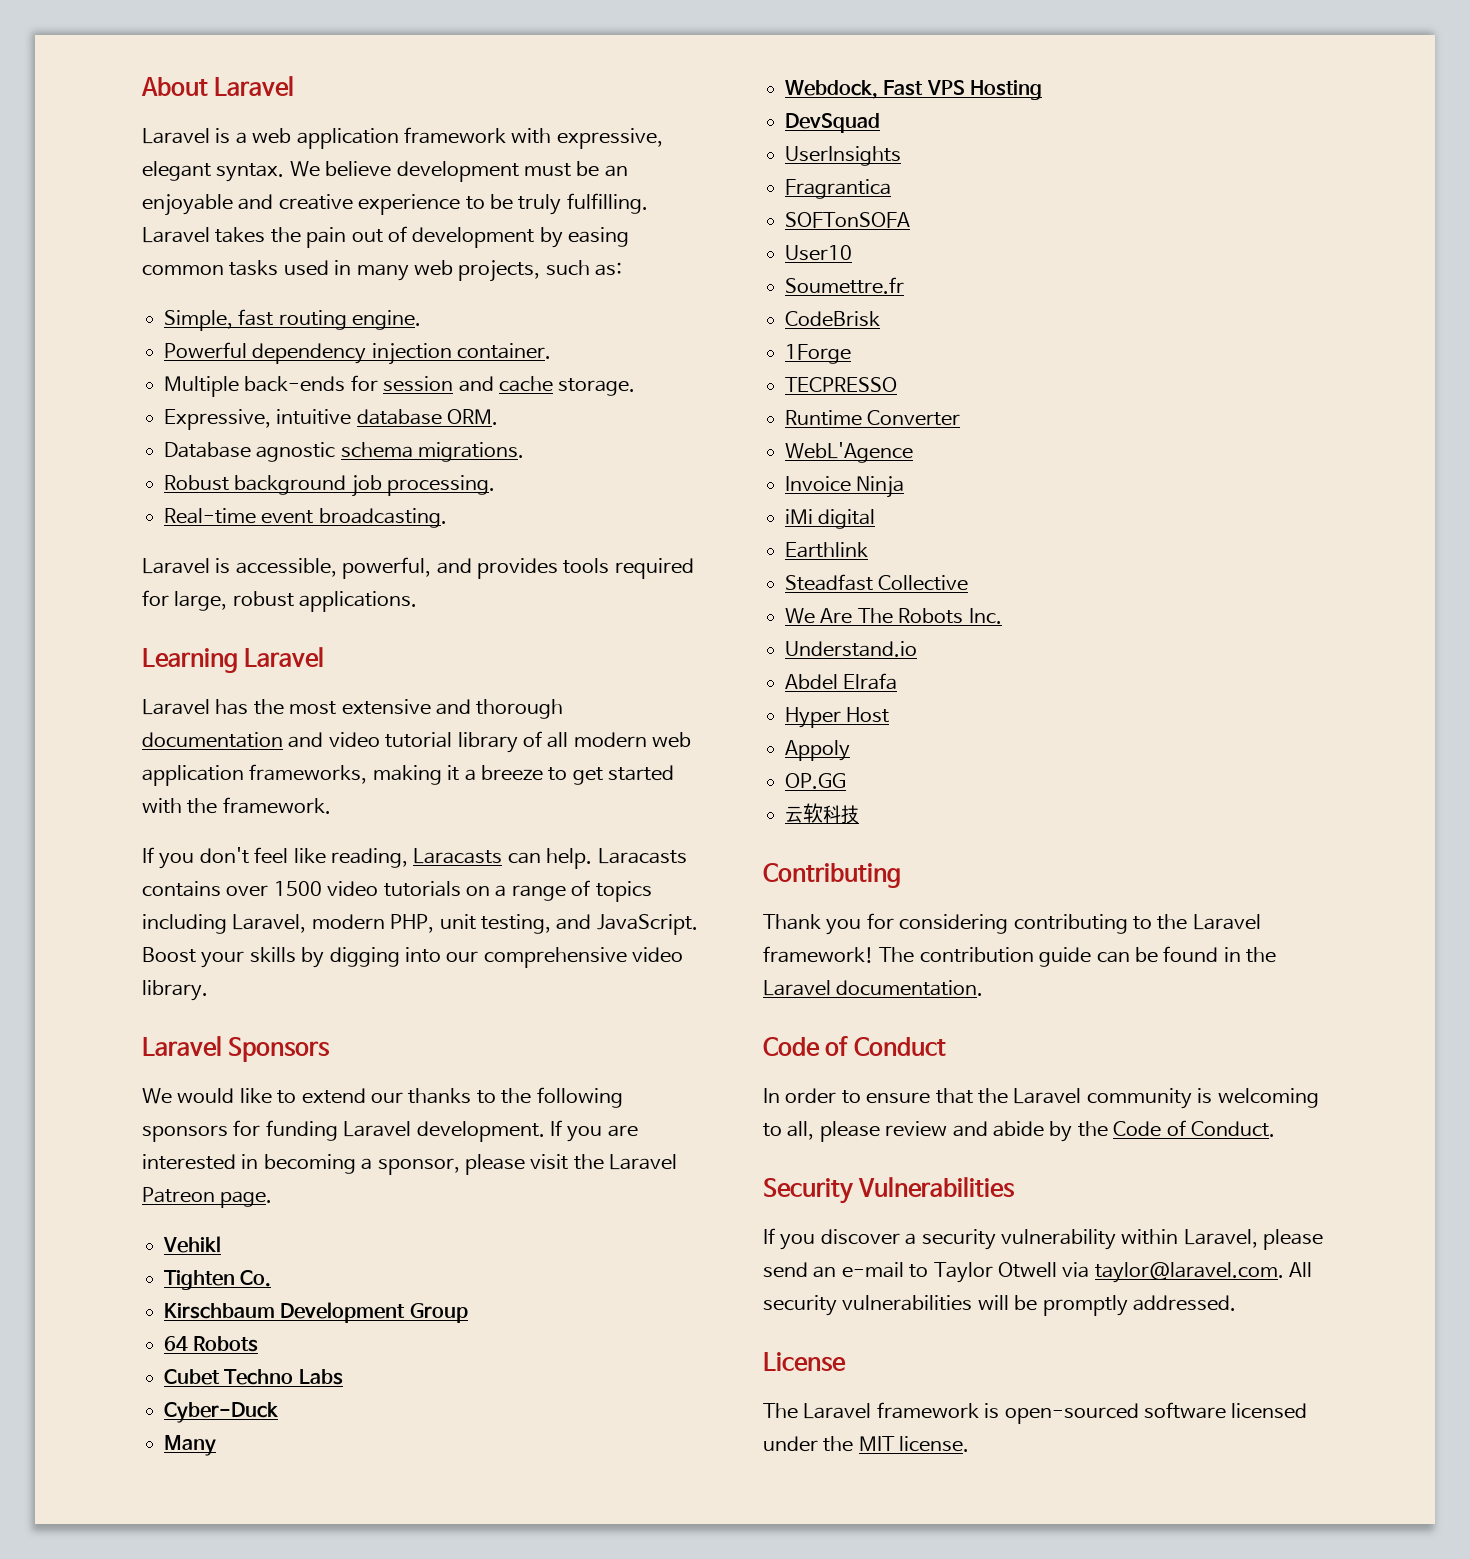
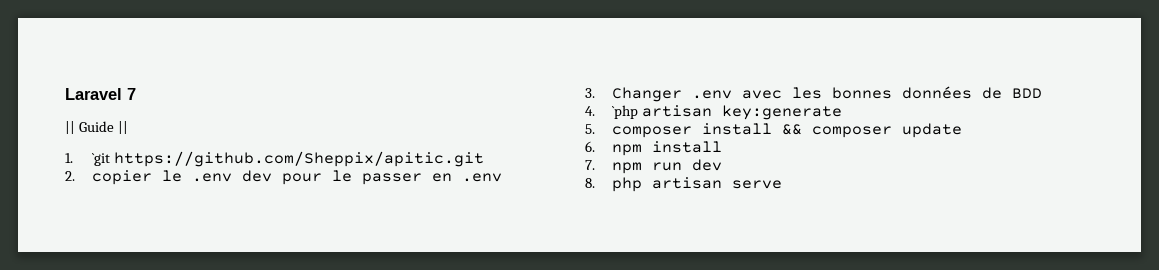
- About Laravel
- Laravel is a web application framework with expressive, elegant syntax. We believe development must be an enjoyable and creative experience to be truly fulfilling. Laravel takes the pain out of development by easing common tasks used in many web projects, such as:
- Simple, fast routing engine.
- Powerful dependency injection container.
- Multiple back-ends for session and cache storage.
- Expressive, intuitive database ORM.
- Database agnostic schema migrations.
- Robust background job processing.
- Real-time event broadcasting.
- Laravel is accessible, powerful, and provides tools required for large, robust applications.
- Learning Laravel
- Laravel has the most extensive and thorough documentation and video tutorial library of all modern web application frameworks, making it a breeze to get started with the framework.
- If you don't feel like reading, Laracasts can help. Laracasts contains over 1500 video tutorials on a range of topics including Laravel, modern PHP, unit testing, and JavaScript. Boost your skills by digging into our comprehensive video library.
- Laravel Sponsors
- We would like to extend our thanks to the following sponsors for funding Laravel development. If you are interested in becoming a sponsor, please visit the Laravel Patreon page.
- Vehikl
- Tighten Co.
- Kirschbaum Development Group
- 64 Robots
- Cubet Techno Labs
- Cyber-Duck
- Many
- Webdock, Fast VPS Hosting
- DevSquad
- UserInsights
- Fragrantica
- SOFTonSOFA
- User10
- Soumettre.fr
- CodeBrisk
- 1Forge
- TECPRESSO
- Runtime Converter
- WebL'Agence
- Invoice Ninja
- iMi digital
- Earthlink
- Steadfast Collective
- We Are The Robots Inc.
- Understand.io
- Abdel Elrafa
- Hyper Host
- Appoly
- OP.GG
- 云软科技
- Contributing
- Thank you for considering contributing to the Laravel framework! The contribution guide can be found in the Laravel documentation.
- Code of Conduct
- In order to ensure that the Laravel community is welcoming to all, please review and abide by the Code of Conduct.
- Security Vulnerabilities
- If you discover a security vulnerability within Laravel, please send an e-mail to Taylor Otwell via taylor@laravel.com. All security vulnerabilities will be promptly addressed.
- License
- The Laravel framework is open-sourced software licensed under the MIT license.
+ Laravel 7
+ || Guide ||
+ 1. `git https://github.com/Sheppix/apitic.git
+ 2. copier le .env dev pour le passer en .env
+ 3. Changer .env avec les bonnes données de BDD
+ 4. `php artisan key:generate
+ 5. composer install && composer update
+ 6. npm install
+ 7. npm run dev
+ 8. php artisan serve

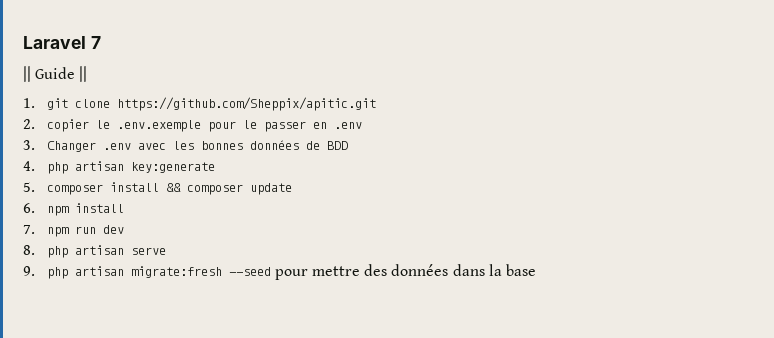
- 1. `git https://github.com/Sheppix/apitic.git
+ 1. git clone https://github.com/Sheppix/apitic.git
- 2. copier le .env dev pour le passer en .env
+ 2. copier le .env.exemple pour le passer en .env
- 4. `php artisan key:generate
+ 4. php artisan key:generate
+ 9. php artisan migrate:fresh --seed pour mettre des données dans la base

